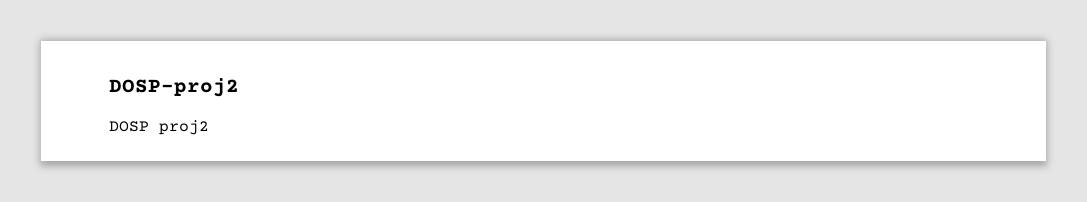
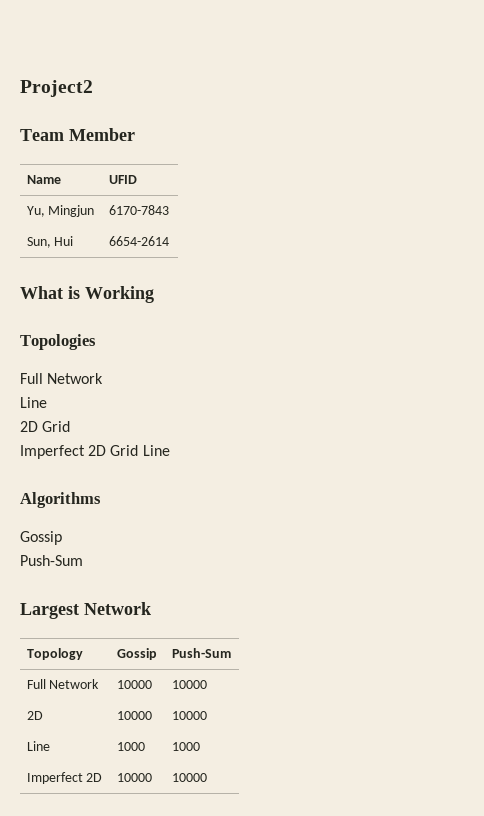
- DOSP-proj2
- DOSP proj2
+ Project2
+ Team Member
+ Name | UFID
+ Yu, Mingjun | 6170-7843
+ Sun, Hui | 6654-2614
+ What is Working
+ Topologies
+ Full Network
+ Line
+ 2D Grid
+ Imperfect 2D Grid Line
+ Algorithms
+ Gossip
+ Push-Sum
+ Largest Network
+ Topology | Gossip | Push-Sum
+ Full Network | 10000 | 10000
+ 2D | 10000 | 10000
+ Line | 1000 | 1000
+ Imperfect 2D | 10000 | 10000

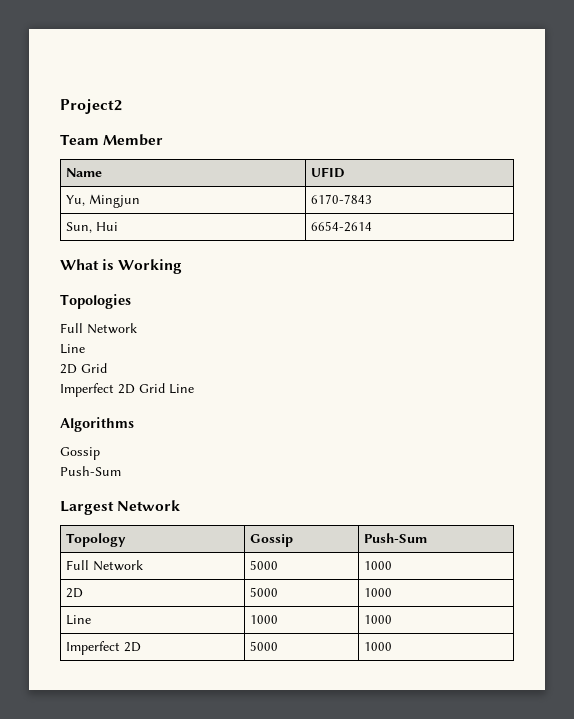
- Full Network | 10000 | 10000
- 2D | 10000 | 10000
+ Full Network | 5000 | 1000
+ 2D | 5000 | 1000
- Imperfect 2D | 10000 | 10000
+ Imperfect 2D | 5000 | 1000

